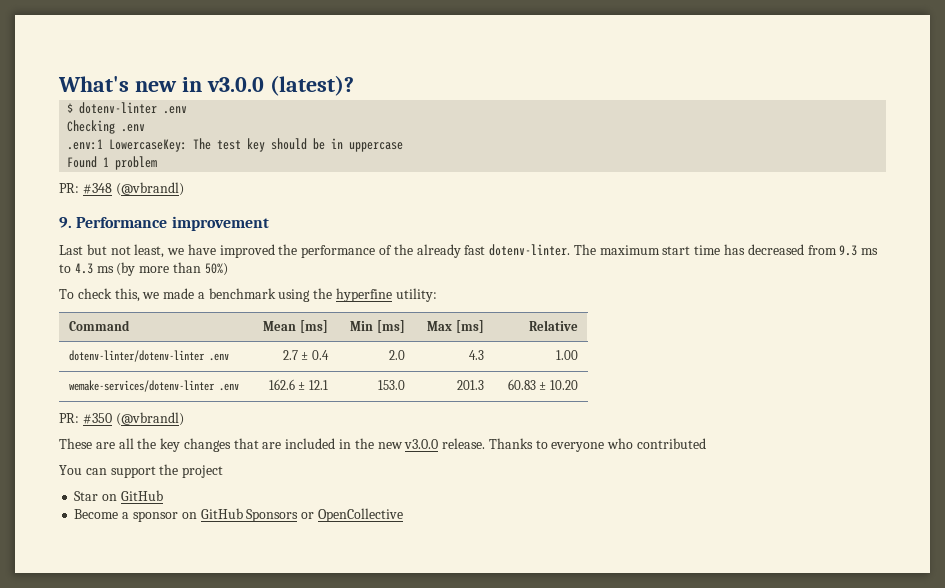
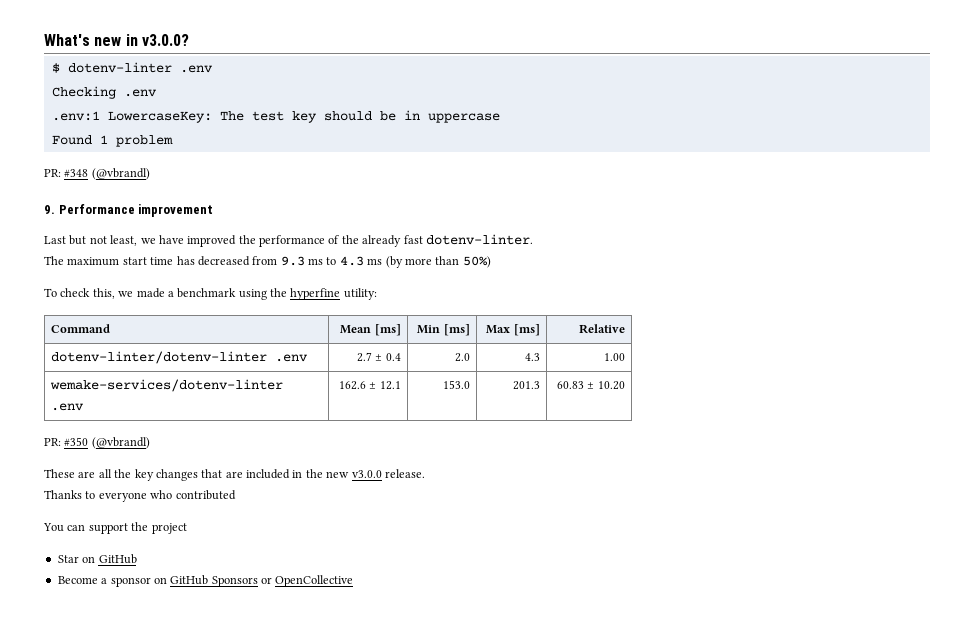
- What's new in v3.0.0 (latest)?
+ What's new in v3.0.0?
- Last but not least, we have improved the performance of the already fast dotenv-linter. The maximum start time has decreased from 9.3 ms to 4.3 ms (by more than 50%)
+ Last but not least, we have improved the performance of the already fast dotenv-linter.
+ The maximum start time has decreased from 9.3 ms to 4.3 ms (by more than 50%)
- These are all the key changes that are included in the new v3.0.0 release. Thanks to everyone who contributed
+ These are all the key changes that are included in the new v3.0.0 release.
+ Thanks to everyone who contributed

